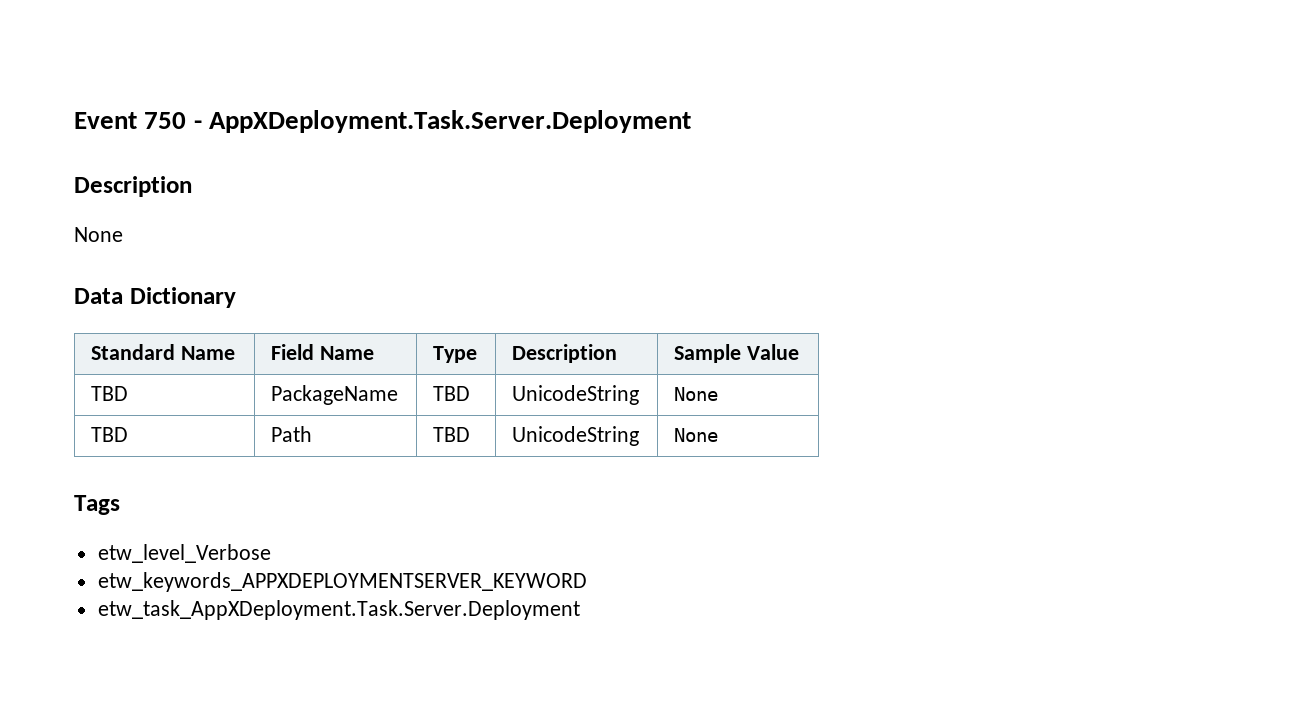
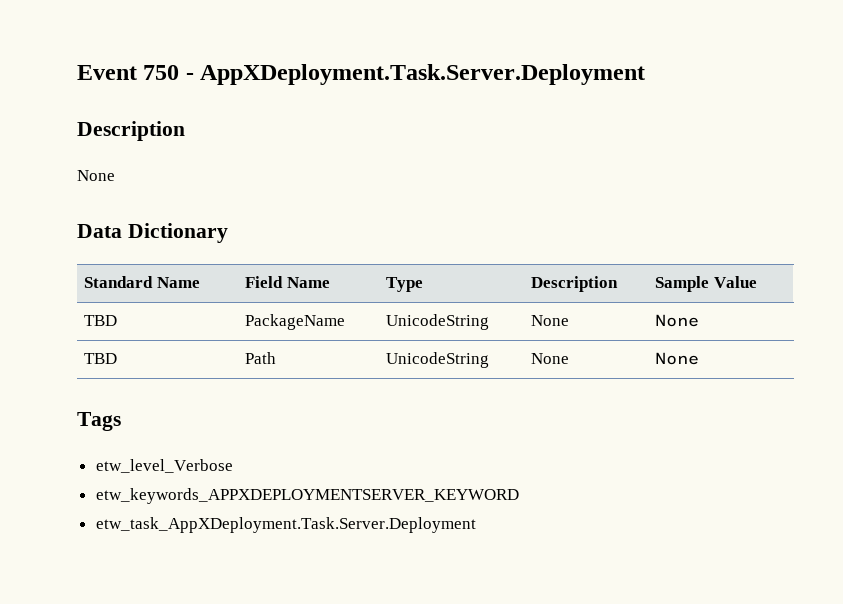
- TBD | PackageName | TBD | UnicodeString | None
+ TBD | PackageName | UnicodeString | None | None
- TBD | Path | TBD | UnicodeString | None
+ TBD | Path | UnicodeString | None | None

